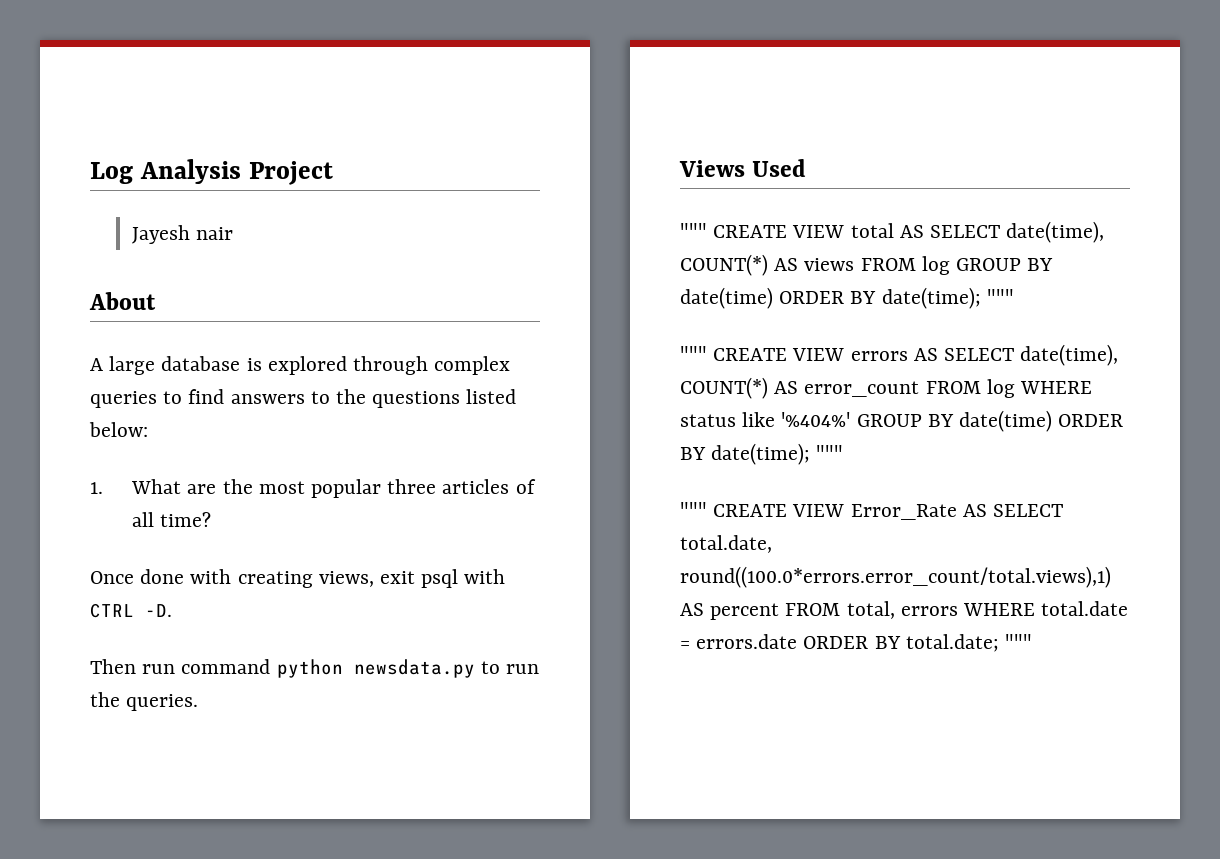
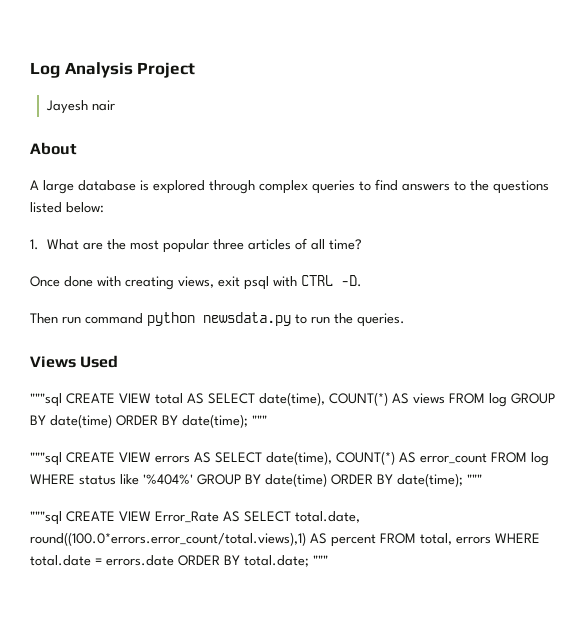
- """ CREATE VIEW total AS SELECT date(time), COUNT(*) AS views FROM log GROUP BY date(time) ORDER BY date(time); """
+ """sql CREATE VIEW total AS SELECT date(time), COUNT(*) AS views FROM log GROUP BY date(time) ORDER BY date(time); """
- """ CREATE VIEW errors AS SELECT date(time), COUNT(*) AS error_count FROM log WHERE status like '%404%' GROUP BY date(time) ORDER BY date(time); """
+ """sql CREATE VIEW errors AS SELECT date(time), COUNT(*) AS error_count FROM log WHERE status like '%404%' GROUP BY date(time) ORDER BY date(time); """
- """ CREATE VIEW Error_Rate AS SELECT total.date, round((100.0*errors.error_count/total.views),1) AS percent FROM total, errors WHERE total.date = errors.date ORDER BY total.date; """
+ """sql CREATE VIEW Error_Rate AS SELECT total.date, round((100.0*errors.error_count/total.views),1) AS percent FROM total, errors WHERE total.date = errors.date ORDER BY total.date; """

